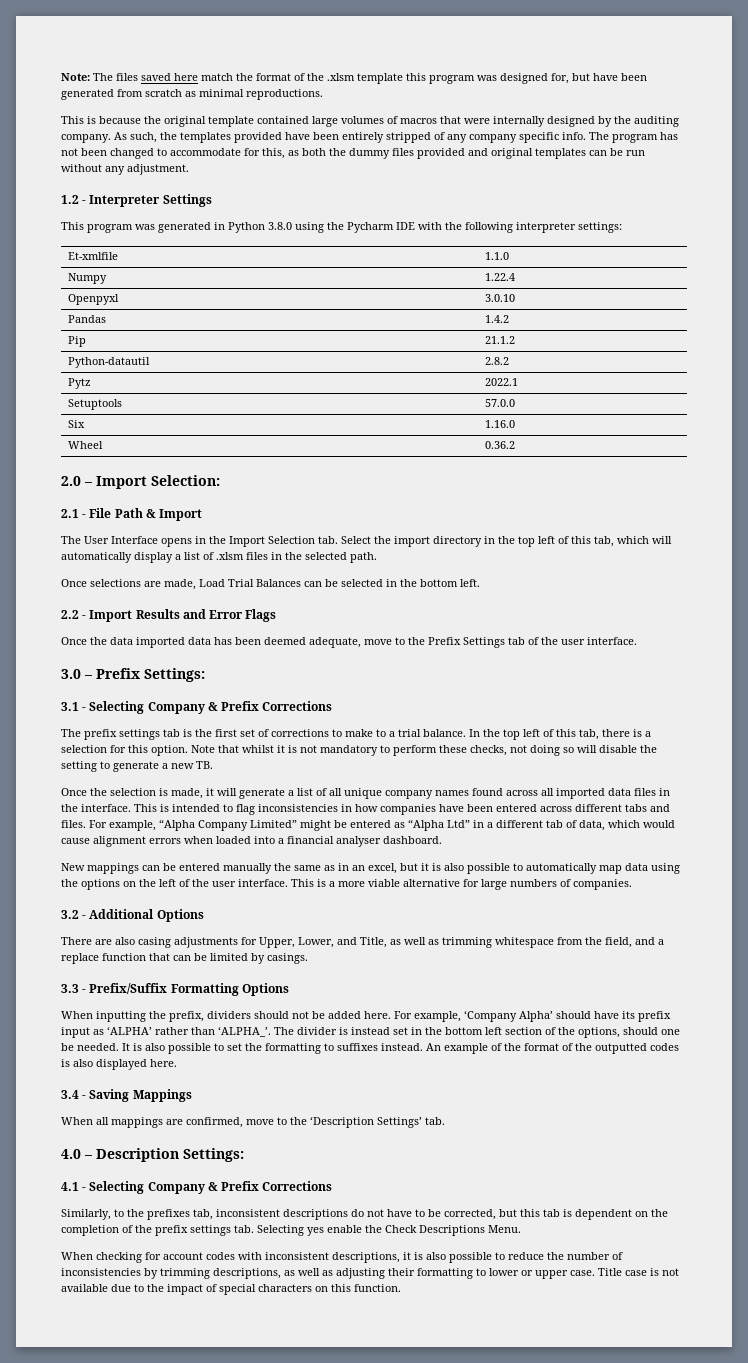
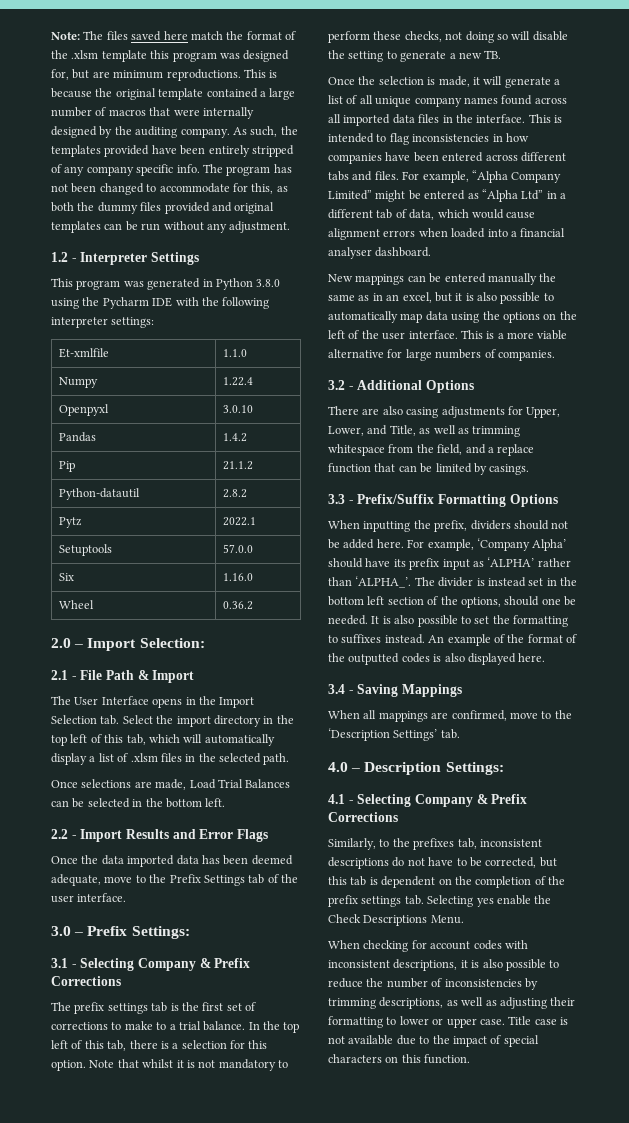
- Note: The files saved here match the format of the .xlsm template this program was designed for, but have been generated from scratch as minimal reproductions.
- This is because the original template contained large volumes of macros that were internally designed by the auditing company.
+ Note: The files saved here match the format of the .xlsm template this program was designed for, but are minimum reproductions. This is because the original template contained a large number of macros that were internally designed by the auditing company.

